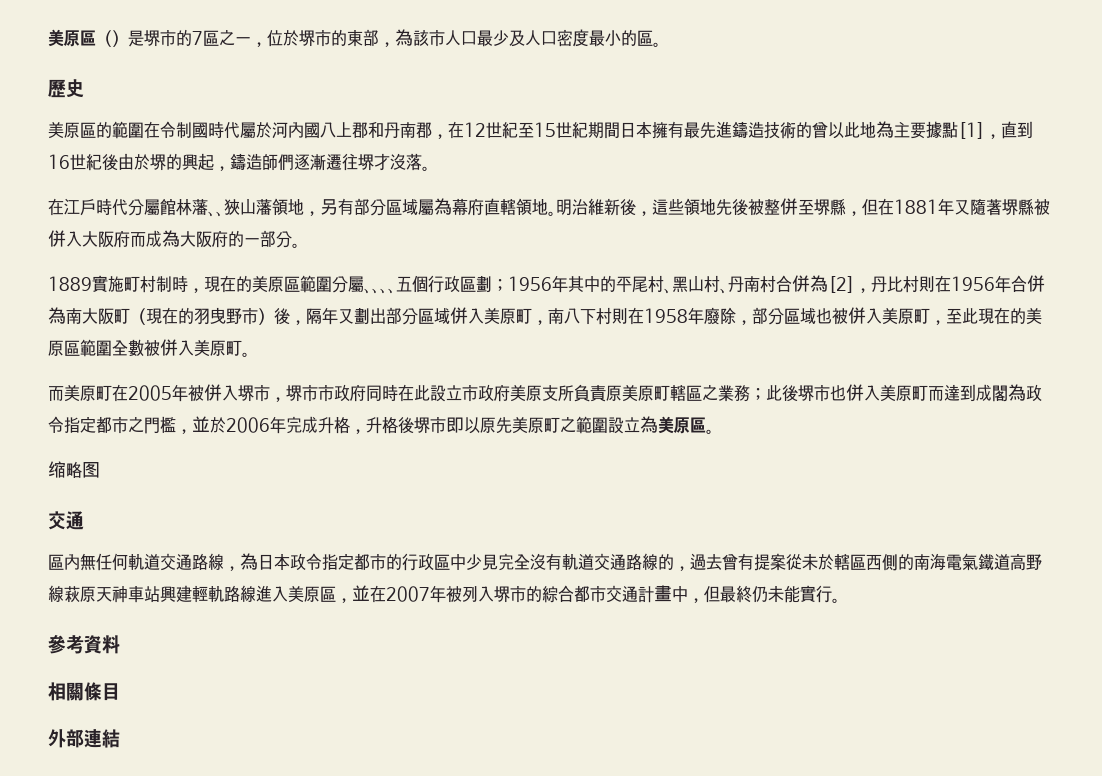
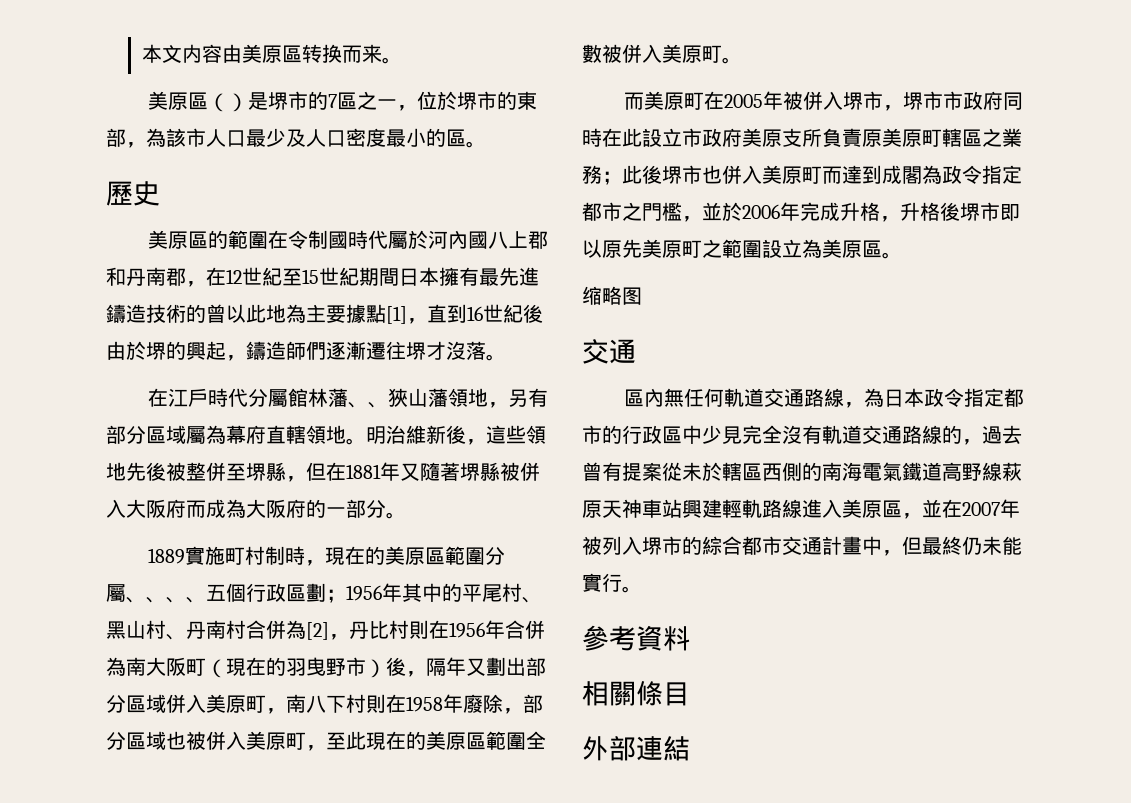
+ 本文内容由美原區转换而来。

